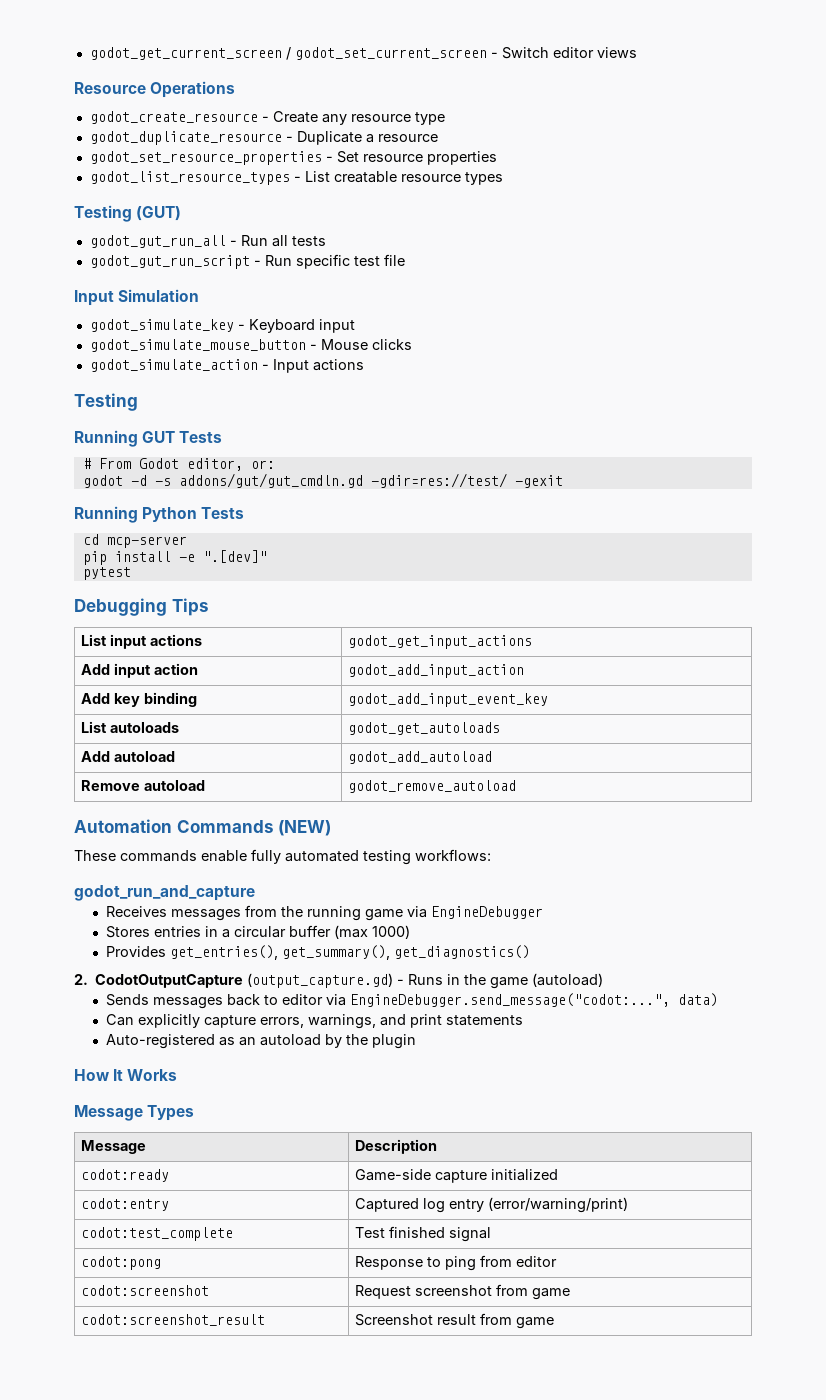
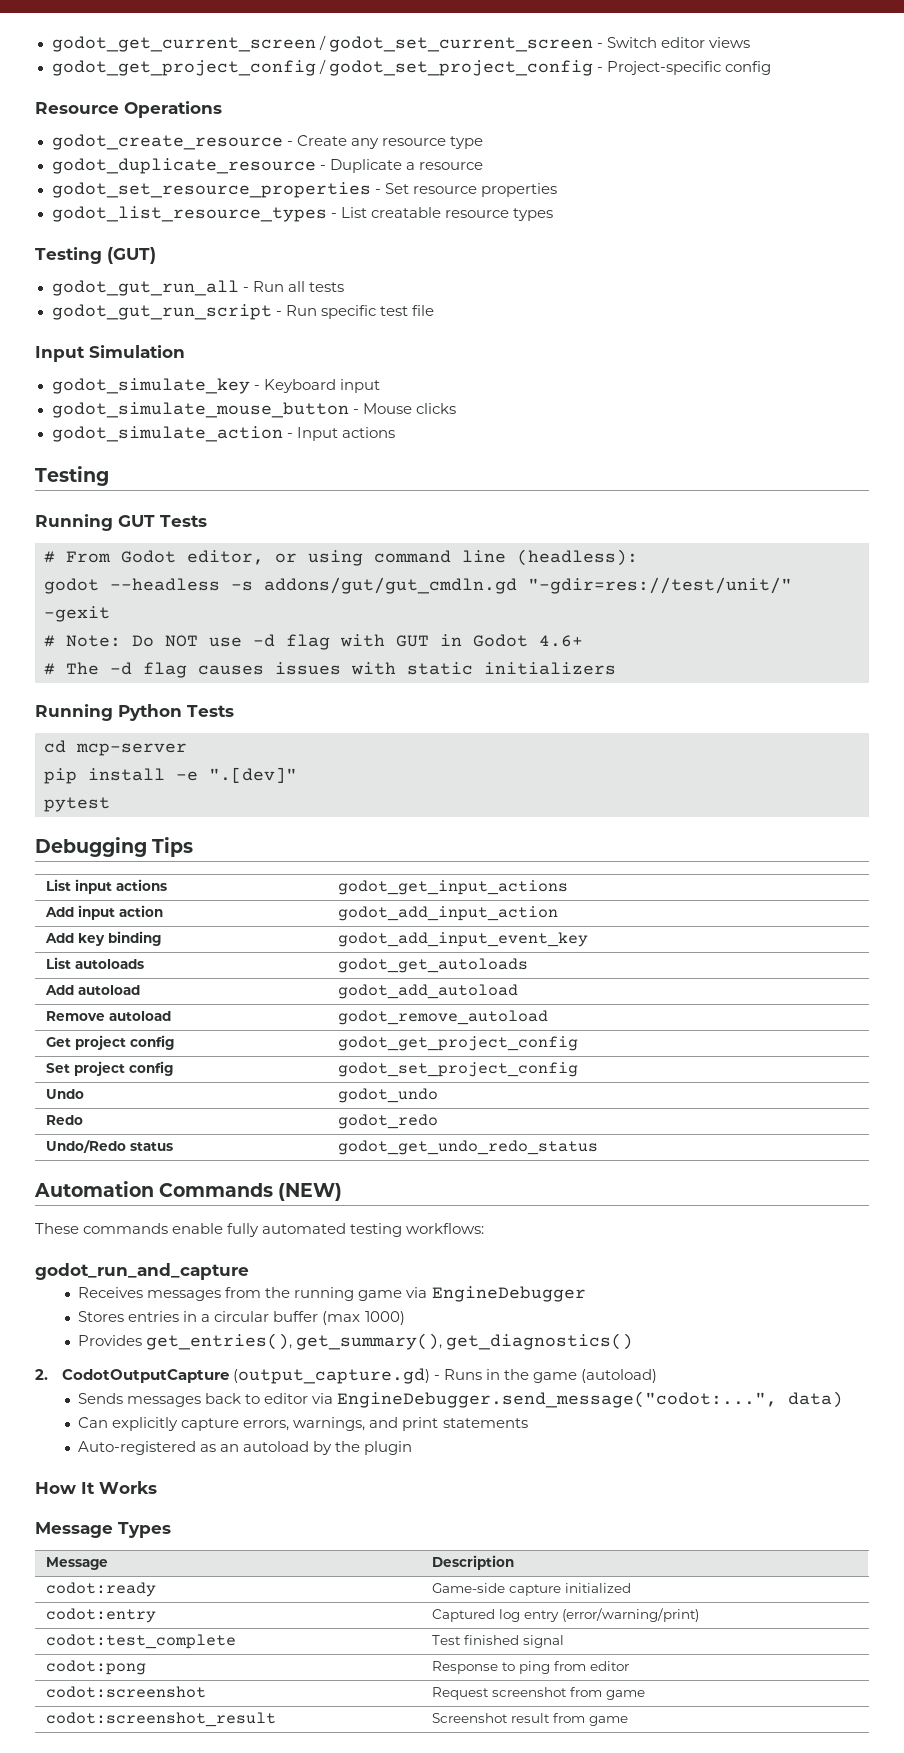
+ godot_get_project_config / godot_set_project_config - Project-specific config
- # From Godot editor, or:
+ # From Godot editor, or using command line (headless):
- godot -d -s addons/gut/gut_cmdln.gd -gdir=res://test/ -gexit
+ godot --headless -s addons/gut/gut_cmdln.gd "-gdir=res://test/unit/" -gexit
+ # Note: Do NOT use -d flag with GUT in Godot 4.6+
+ # The -d flag causes issues with static initializers
+ Get project config | godot_get_project_config
+ Set project config | godot_set_project_config
+ Undo | godot_undo
+ Redo | godot_redo
+ Undo/Redo status | godot_get_undo_redo_status

